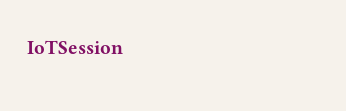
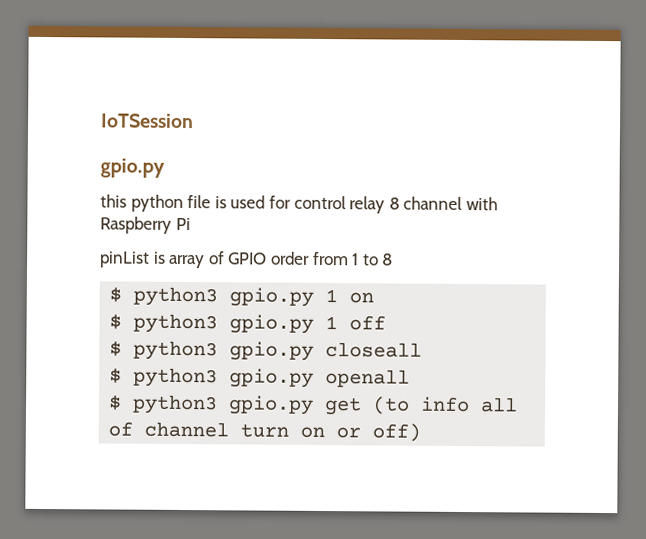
  IoTSession
+ gpio.py
+ this python file is used for control relay 8 channel with Raspberry Pi
+ pinList is array of GPIO order from 1 to 8
+ $ python3 gpio.py 1 on
+ $ python3 gpio.py 1 off
+ $ python3 gpio.py closeall
+ $ python3 gpio.py openall
+ $ python3 gpio.py get (to info all of channel turn on or off)

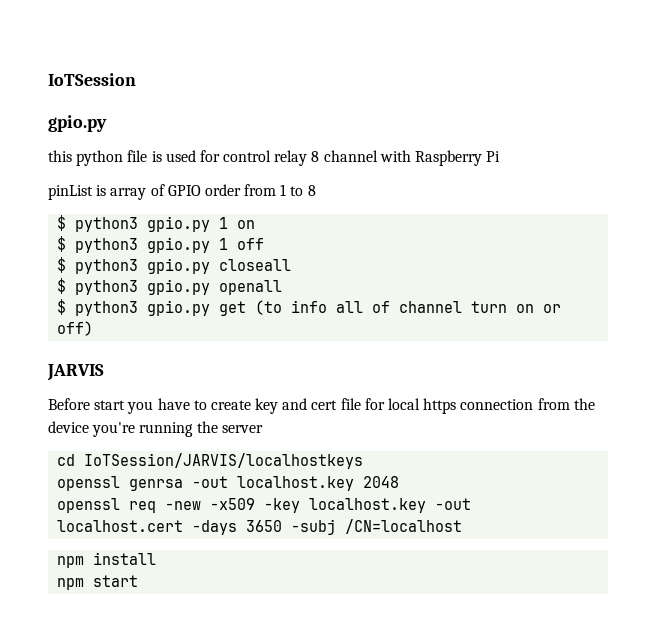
+ JARVIS
+ Before start you have to create key and cert file for local https connection from the device you're running the server
+ cd IoTSession/JARVIS/localhostkeys
+ openssl genrsa -out localhost.key 2048
+ openssl req -new -x509 -key localhost.key -out localhost.cert -days 3650 -subj /CN=localhost
+ npm install
+ npm start

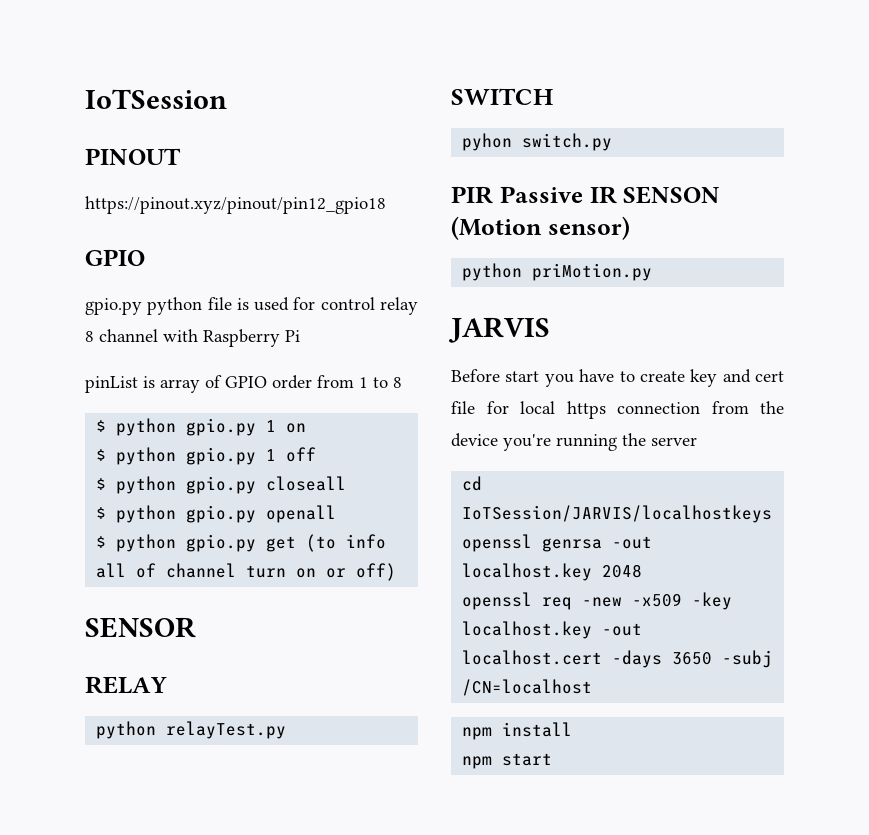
  IoTSession
- gpio.py
- this python file is used for control relay 8 channel with Raspberry Pi
+ PINOUT
+ https://pinout.xyz/pinout/pin12_gpio18
+ GPIO
+ gpio.py python file is used for control relay 8 channel with Raspberry Pi
- $ python3 gpio.py 1 on
+ $ python gpio.py 1 on
- $ python3 gpio.py 1 off
+ $ python gpio.py 1 off
- $ python3 gpio.py closeall
+ $ python gpio.py closeall
- $ python3 gpio.py openall
+ $ python gpio.py openall
- $ python3 gpio.py get (to info all of channel turn on or off)
+ $ python gpio.py get (to info all of channel turn on or off)
+ SENSOR
+ RELAY
+ python relayTest.py
+ SWITCH
+ pyhon switch.py
+ PIR Passive IR SENSON (Motion sensor)
+ python priMotion.py

